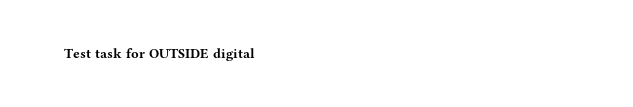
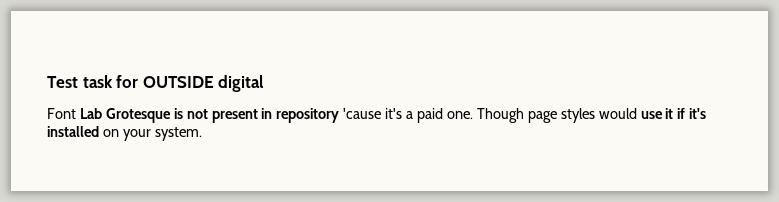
+ Font Lab Grotesque is not present in repository 'cause it's a paid one. Though page styles would use it if it's installed on your system.

